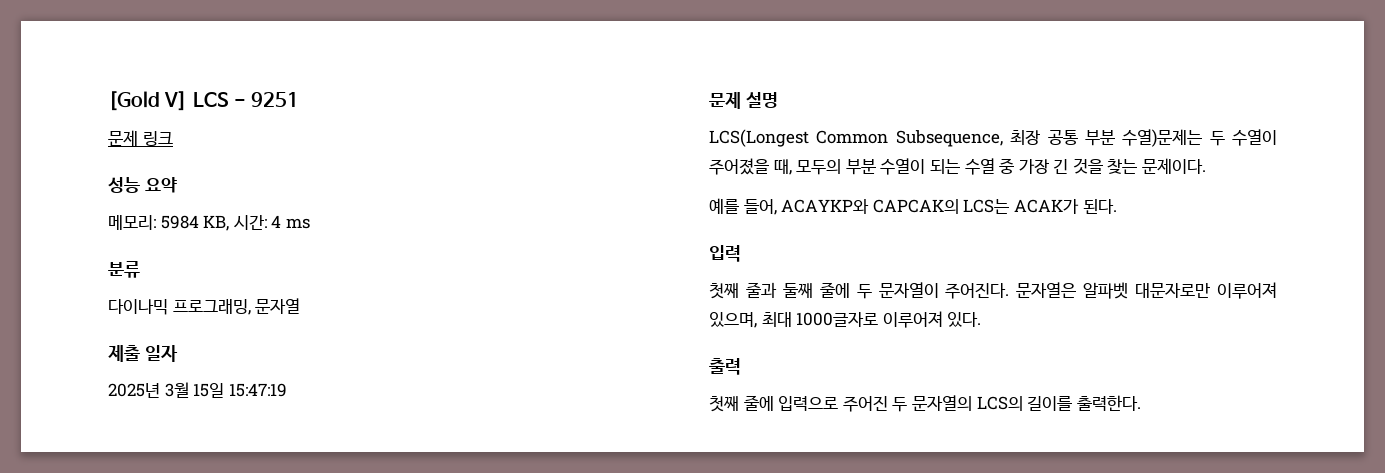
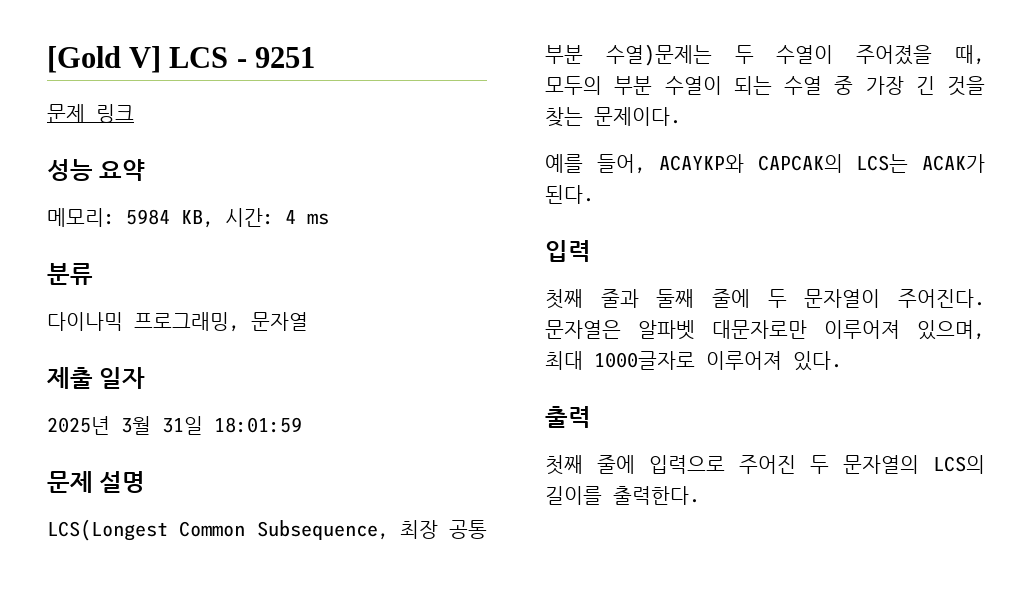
- 2025년 3월 15일 15:47:19
+ 2025년 3월 31일 18:01:59

